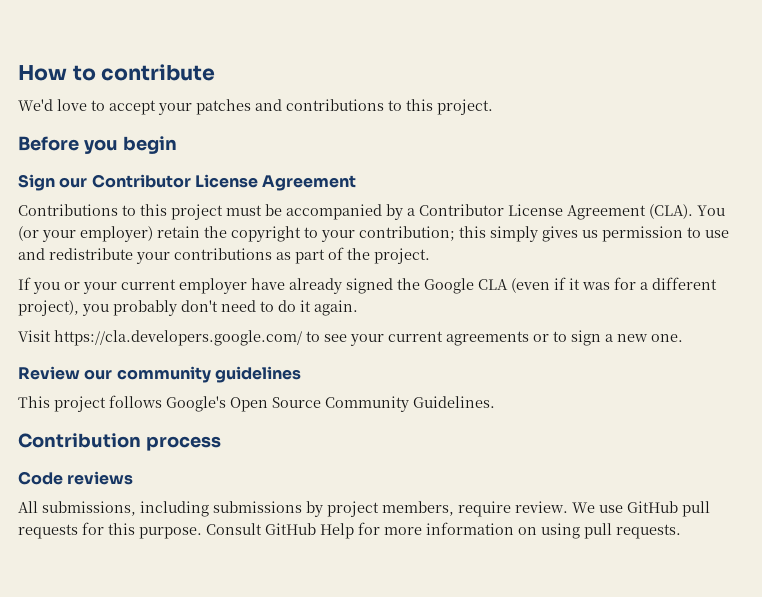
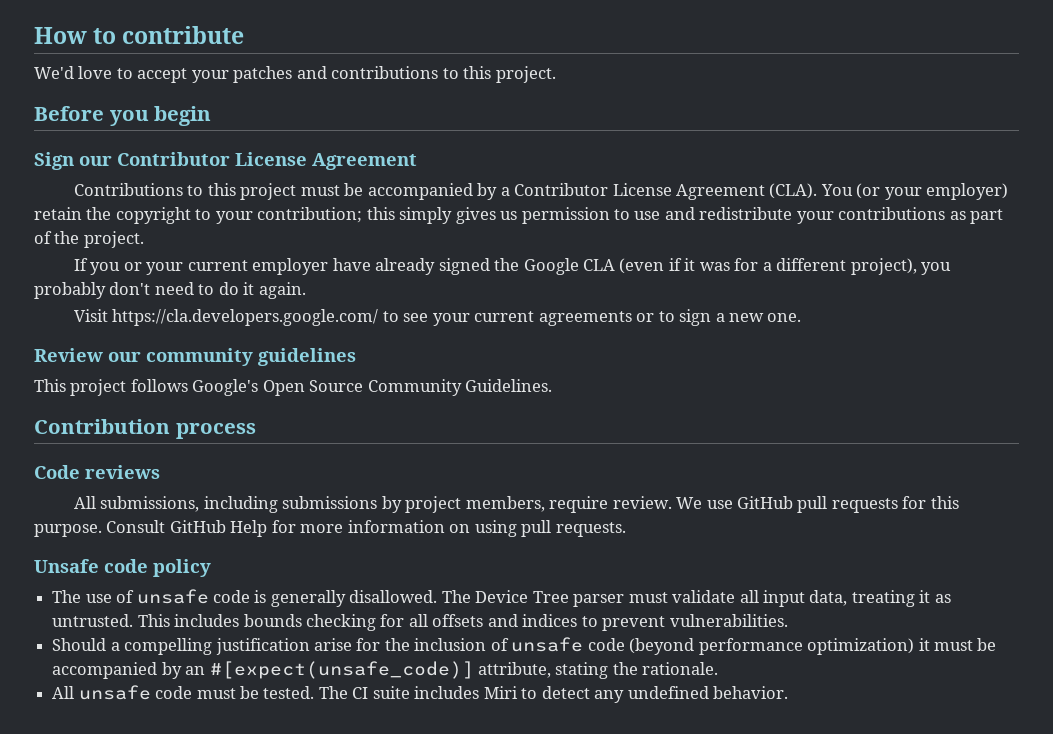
+ Unsafe code policy
+ The use of unsafe code is generally disallowed. The Device Tree parser must validate all input data, treating it as untrusted. This includes bounds checking for all offsets and indices to prevent vulnerabilities.
+ Should a compelling justification arise for the inclusion of unsafe code (beyond performance optimization) it must be accompanied by an #[expect(unsafe_code)] attribute, stating the rationale.
+ All unsafe code must be tested. The CI suite includes Miri to detect any undefined behavior.

